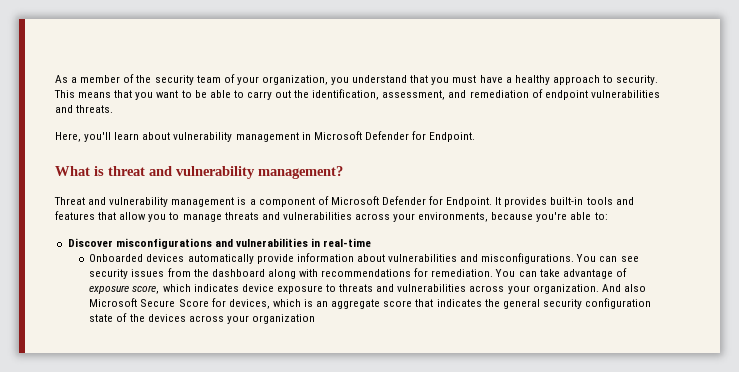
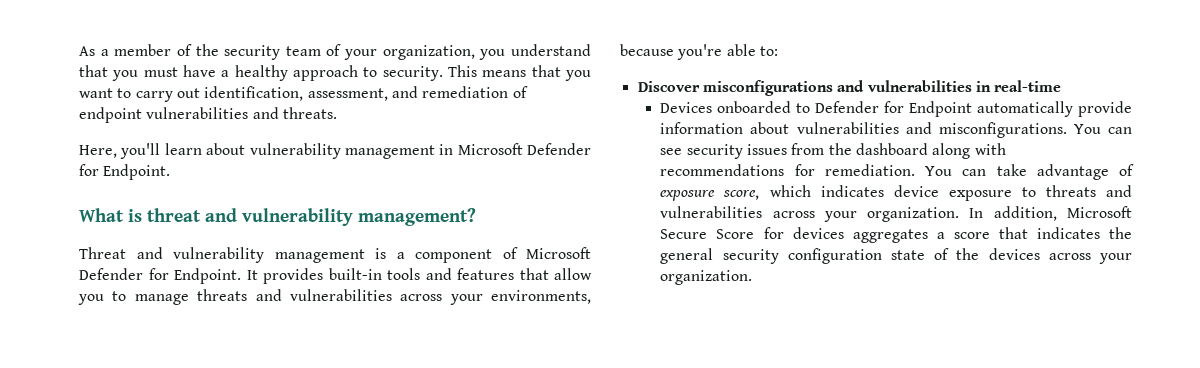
- This means that you want to be able to carry out the identification, assessment, and remediation of endpoint vulnerabilities and threats.
+ This means that you want to carry out identification, assessment, and remediation of endpoint vulnerabilities and threats.
- Onboarded devices automatically provide information about vulnerabilities and misconfigurations.
+ Devices onboarded to Defender for Endpoint automatically provide information about vulnerabilities and misconfigurations.
- And also Microsoft Secure Score for devices, which is an aggregate score that indicates the general security configuration state of the devices across your organization
+ In addition, Microsoft Secure Score for devices aggregates a score that indicates the general security configuration state of the devices across your organization.

